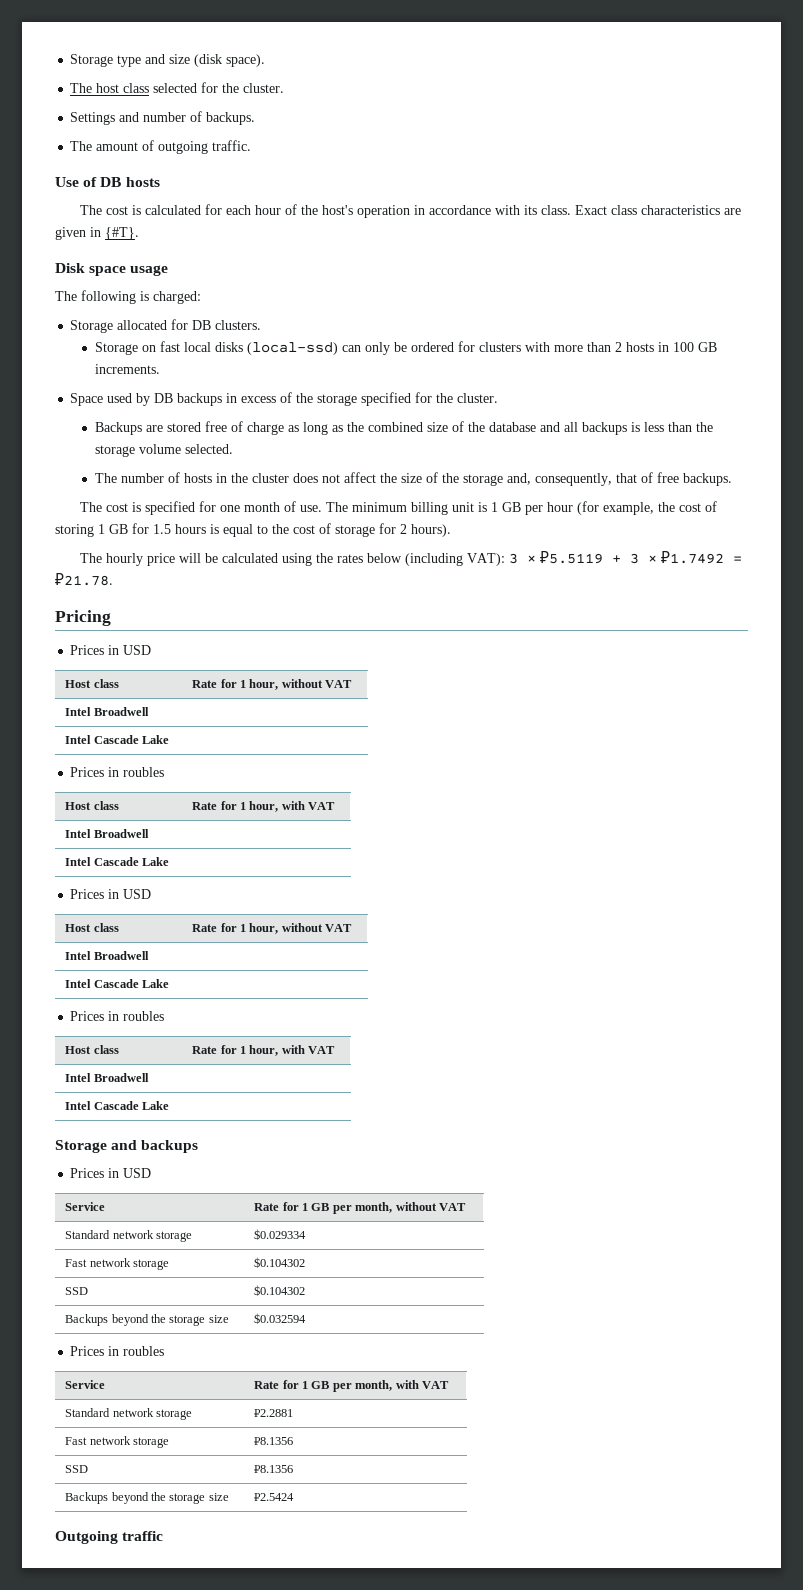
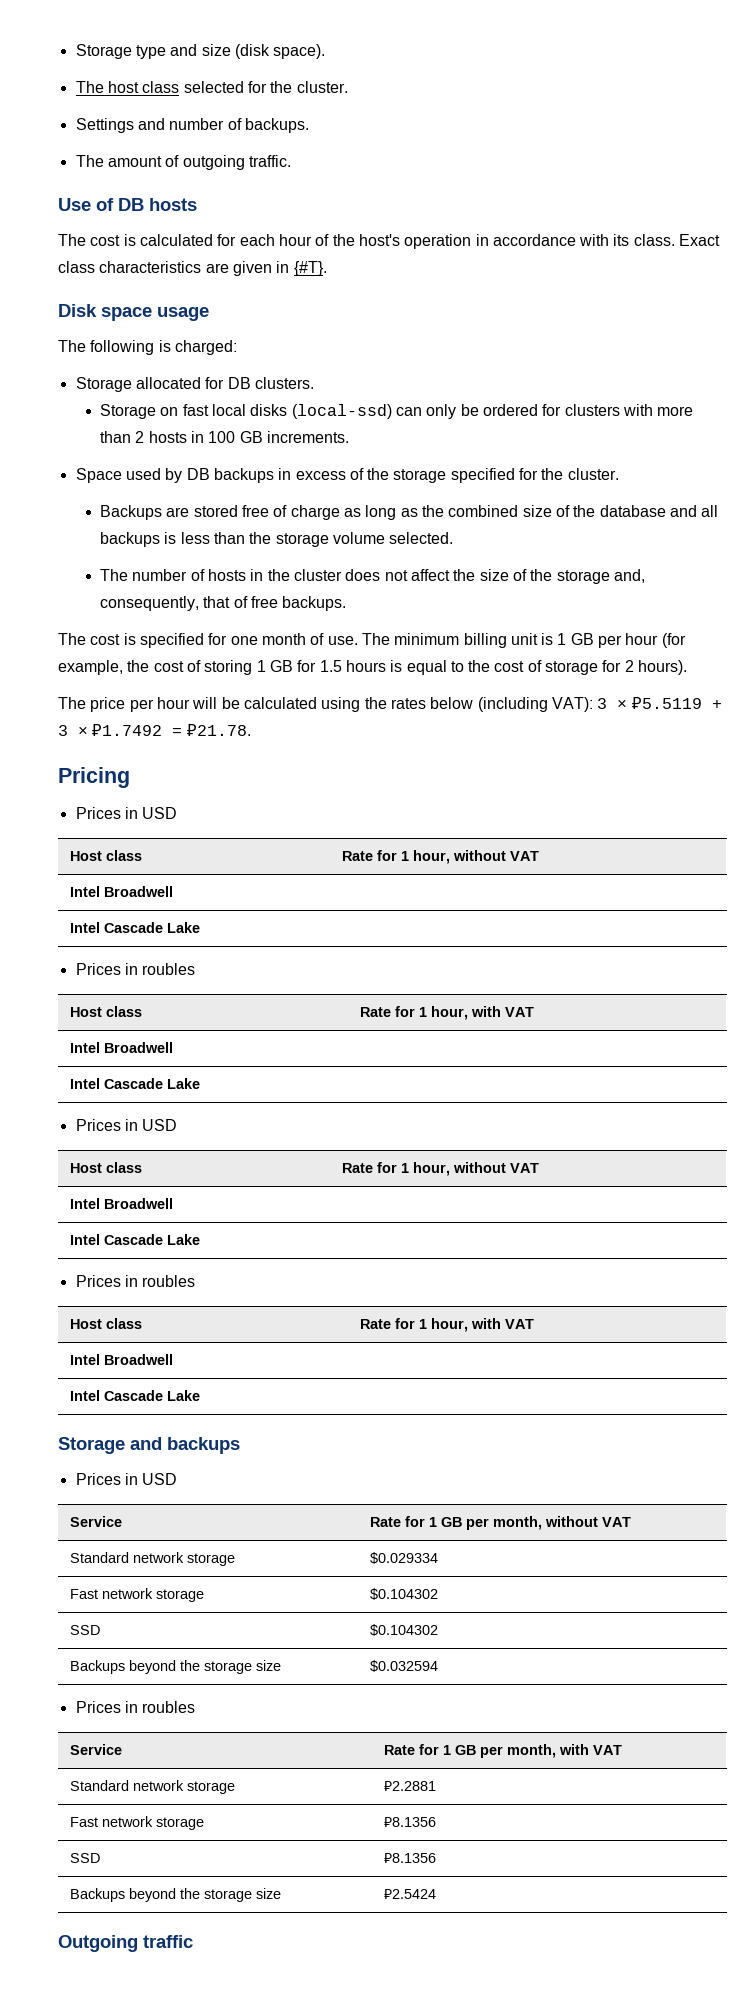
- The hourly price will be calculated using the rates below (including VAT): 3 × ₽5.5119 + 3 × ₽1.7492 = ₽21.78.
+ The price per hour will be calculated using the rates below (including VAT): 3 × ₽5.5119 + 3 × ₽1.7492 = ₽21.78.

